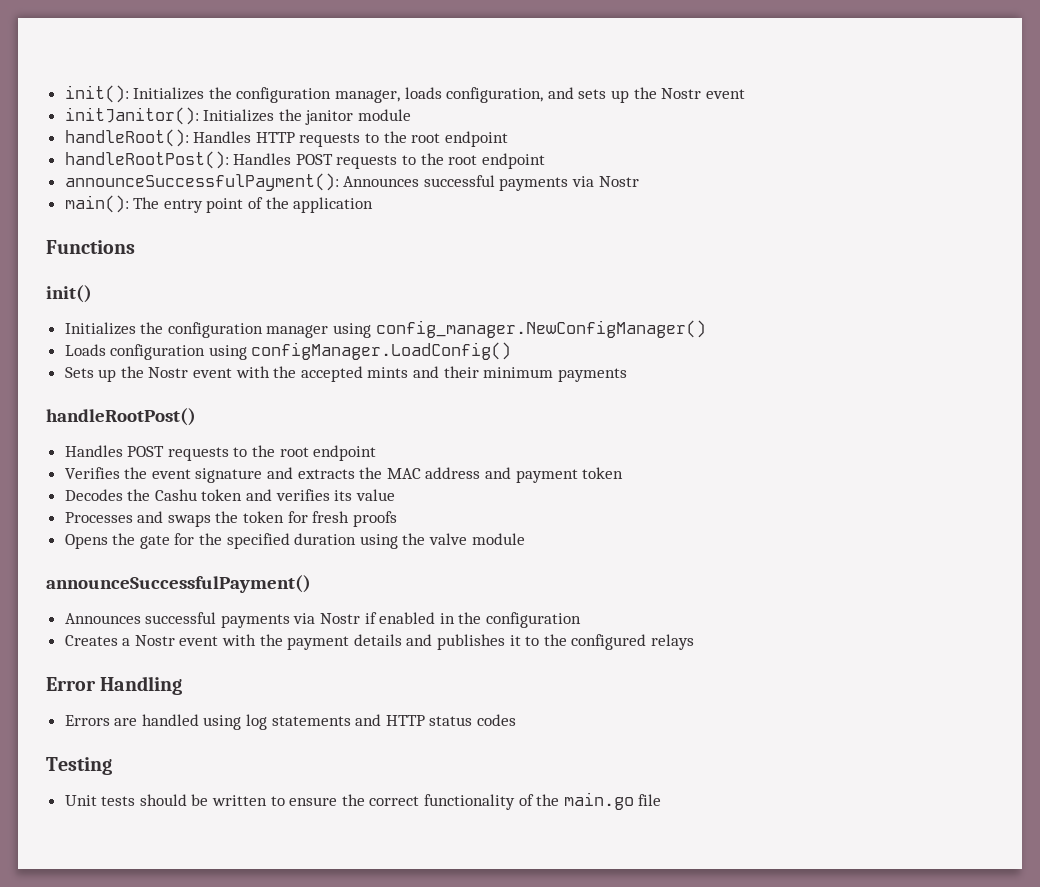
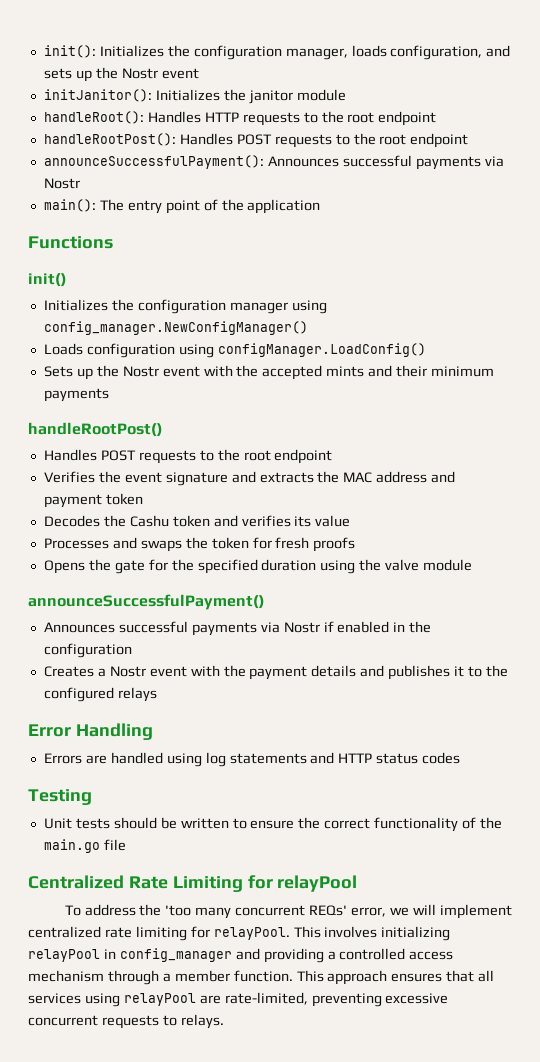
+ Centralized Rate Limiting for relayPool
+ To address the 'too many concurrent REQs' error, we will implement centralized rate limiting for relayPool. This involves initializing relayPool in config_manager and providing a controlled access mechanism through a member function. This approach ensures that all services using relayPool are rate-limited, preventing excessive concurrent requests to relays.

